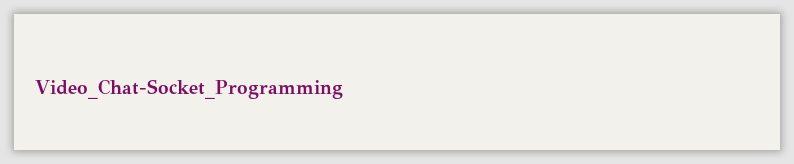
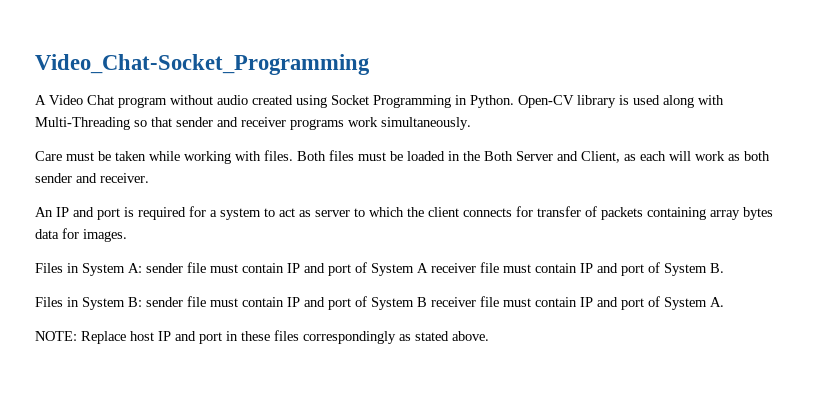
+ A Video Chat program without audio created using Socket Programming in Python. Open-CV library is used along with Multi-Threading so that sender and receiver programs work simultaneously.
+ Care must be taken while working with files. Both files must be loaded in the Both Server and Client, as each will work as both sender and receiver.
+ An IP and port is required for a system to act as server to which the client connects for transfer of packets containing array bytes data for images.
+ Files in System A: sender file must contain IP and port of System A receiver file must contain IP and port of System B.
+ Files in System B: sender file must contain IP and port of System B receiver file must contain IP and port of System A.
+ NOTE: Replace host IP and port in these files correspondingly as stated above.

